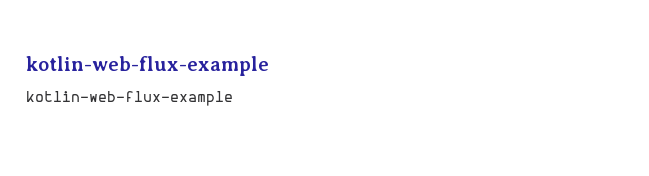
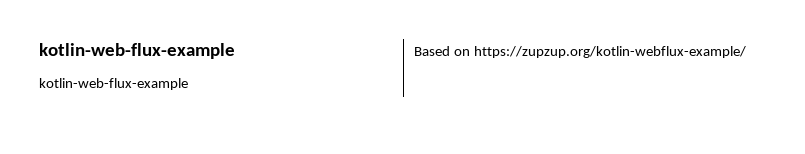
+ Based on https://zupzup.org/kotlin-webflux-example/

